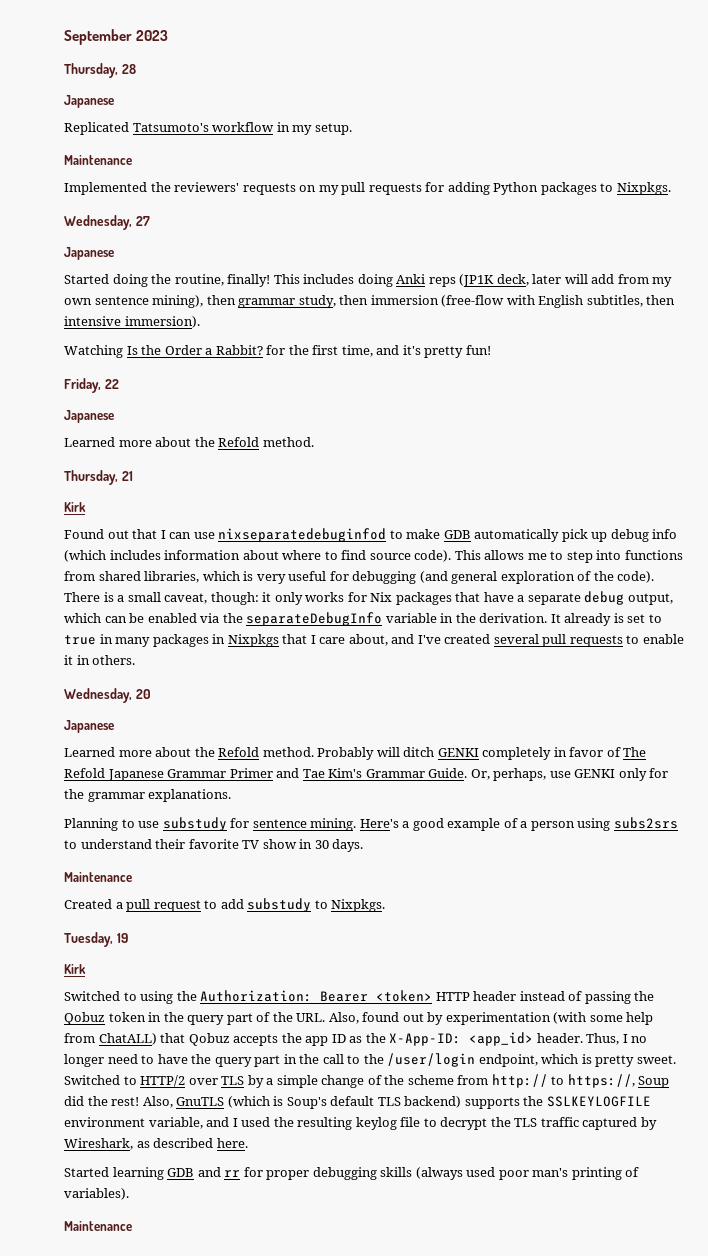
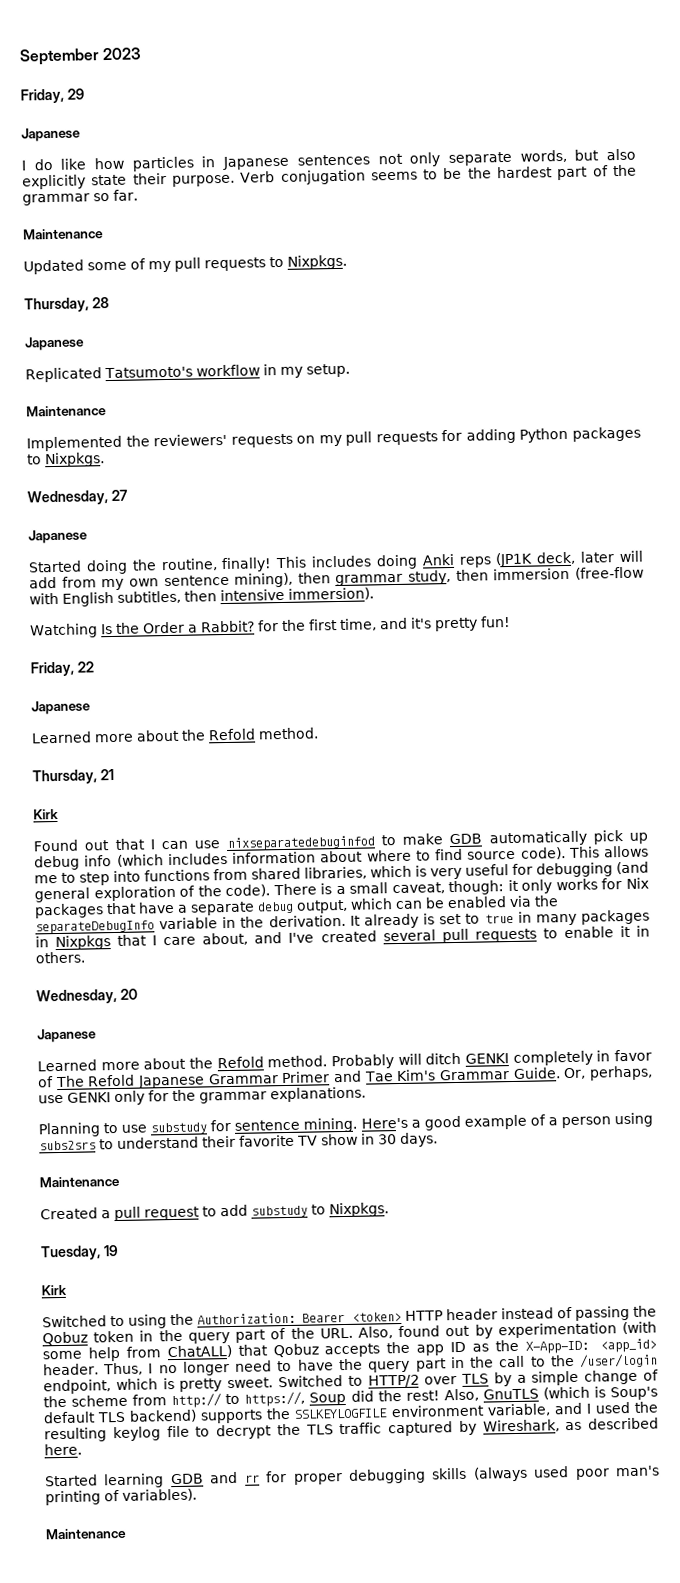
+ Friday, 29
+ Japanese
+ I do like how particles in Japanese sentences not only separate words, but also explicitly state their purpose. Verb conjugation seems to be the hardest part of the grammar so far.
+ Maintenance
+ Updated some of my pull requests to Nixpkgs.

